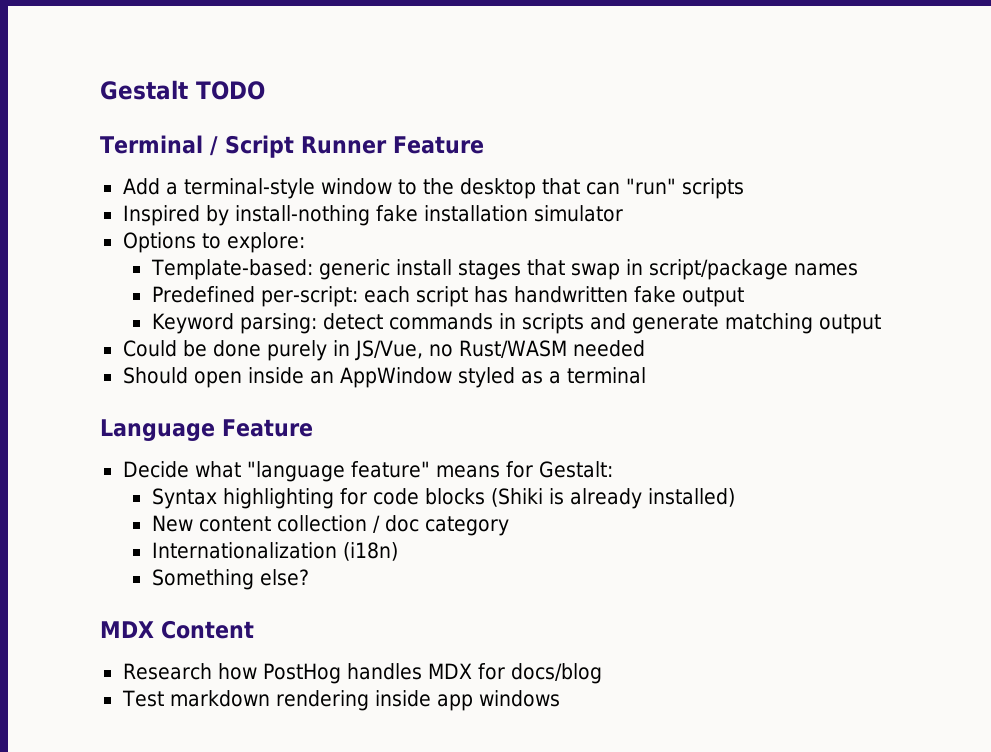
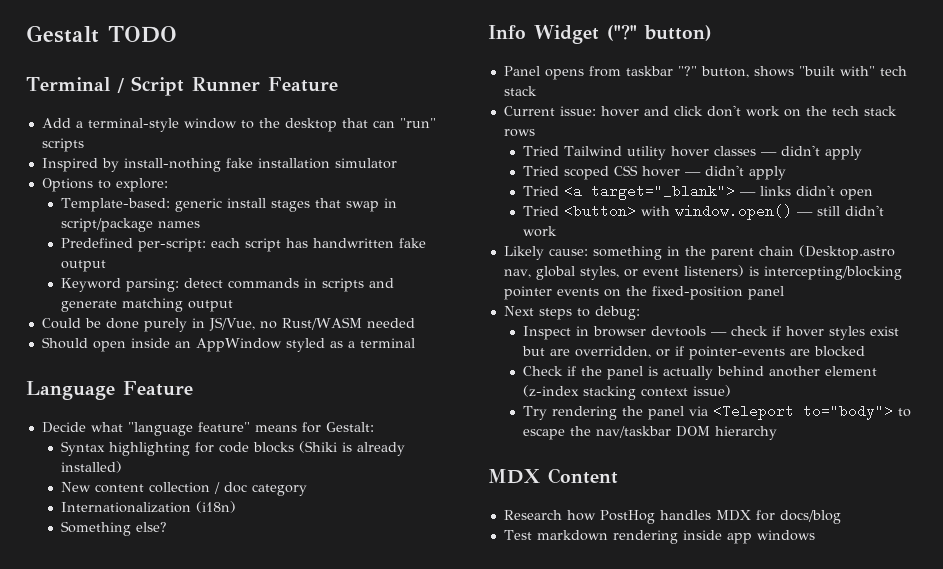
+ Info Widget ("?" button)
+ Panel opens from taskbar "?" button, shows "built with" tech stack
+ Current issue: hover and click don't work on the tech stack rows
+ Tried Tailwind utility hover classes — didn't apply
+ Tried scoped CSS hover — didn't apply
+ Tried <a target="_blank"> — links didn't open
+ Tried <button> with window.open() — still didn't work
+ Likely cause: something in the parent chain (Desktop.astro nav, global styles, or event listeners) is intercepting/blocking pointer events on the fixed-position panel
+ Next steps to debug:
+ Inspect in browser devtools — check if hover styles exist but are overridden, or if pointer-events are blocked
+ Check if the panel is actually behind another element (z-index stacking context issue)
+ Try rendering the panel via <Teleport to="body"> to escape the nav/taskbar DOM hierarchy

